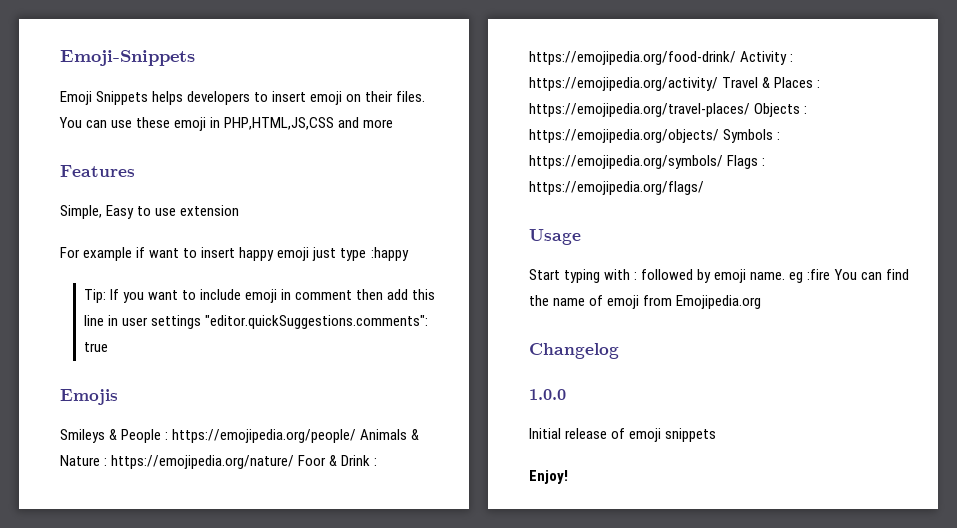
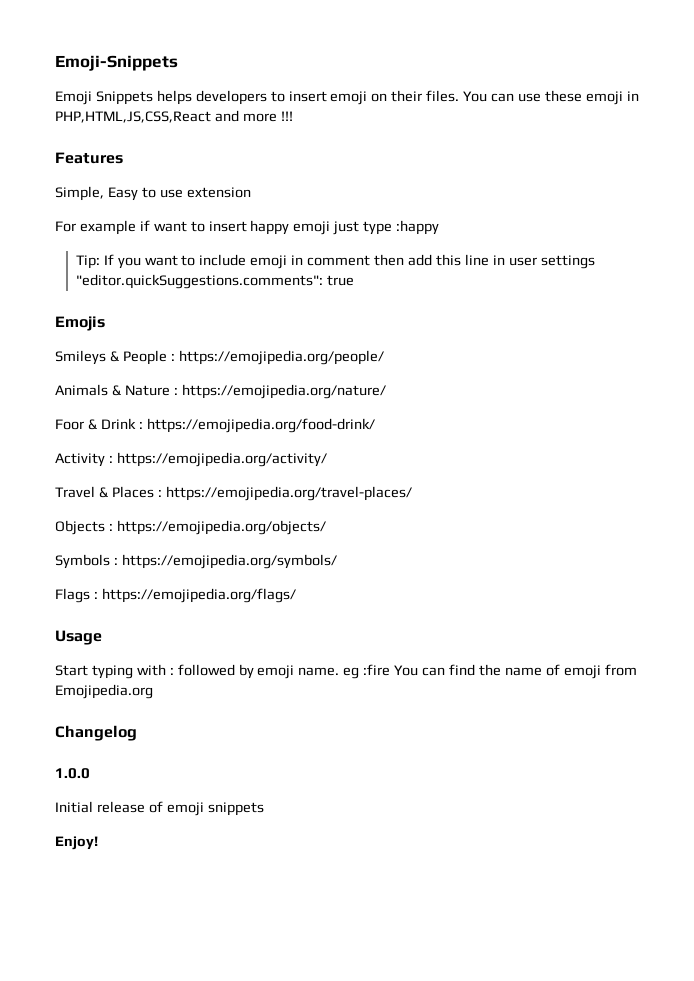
- You can use these emoji in PHP,HTML,JS,CSS and more
+ You can use these emoji in PHP,HTML,JS,CSS,React and more !!!
- Smileys & People : https://emojipedia.org/people/ Animals & Nature : https://emojipedia.org/nature/ Foor & Drink : https://emojipedia.org/food-drink/ Activity : https://emojipedia.org/activity/ Travel & Places : https://emojipedia.org/travel-places/ Objects : https://emojipedia.org/objects/ Symbols : https://emojipedia.org/symbols/ Flags : https://emojipedia.org/flags/
+ Smileys & People : https://emojipedia.org/people/
+ Animals & Nature : https://emojipedia.org/nature/
+ Foor & Drink : https://emojipedia.org/food-drink/
+ Activity : https://emojipedia.org/activity/
+ Travel & Places : https://emojipedia.org/travel-places/
+ Objects : https://emojipedia.org/objects/
+ Symbols : https://emojipedia.org/symbols/
+ Flags : https://emojipedia.org/flags/

